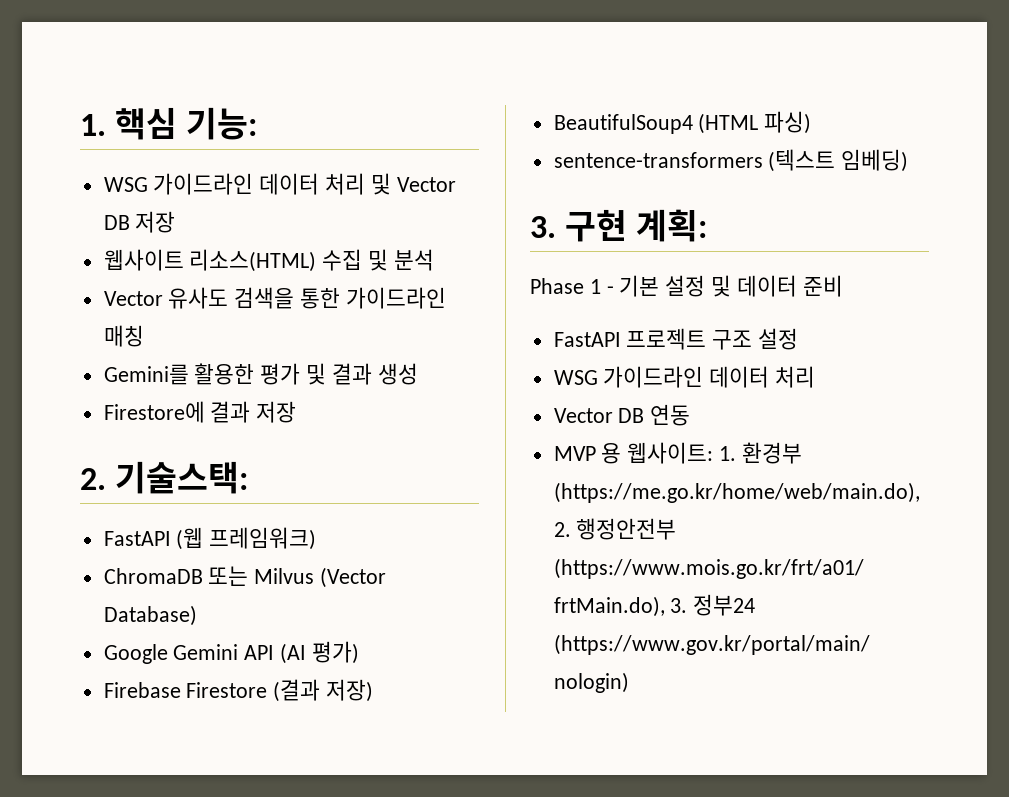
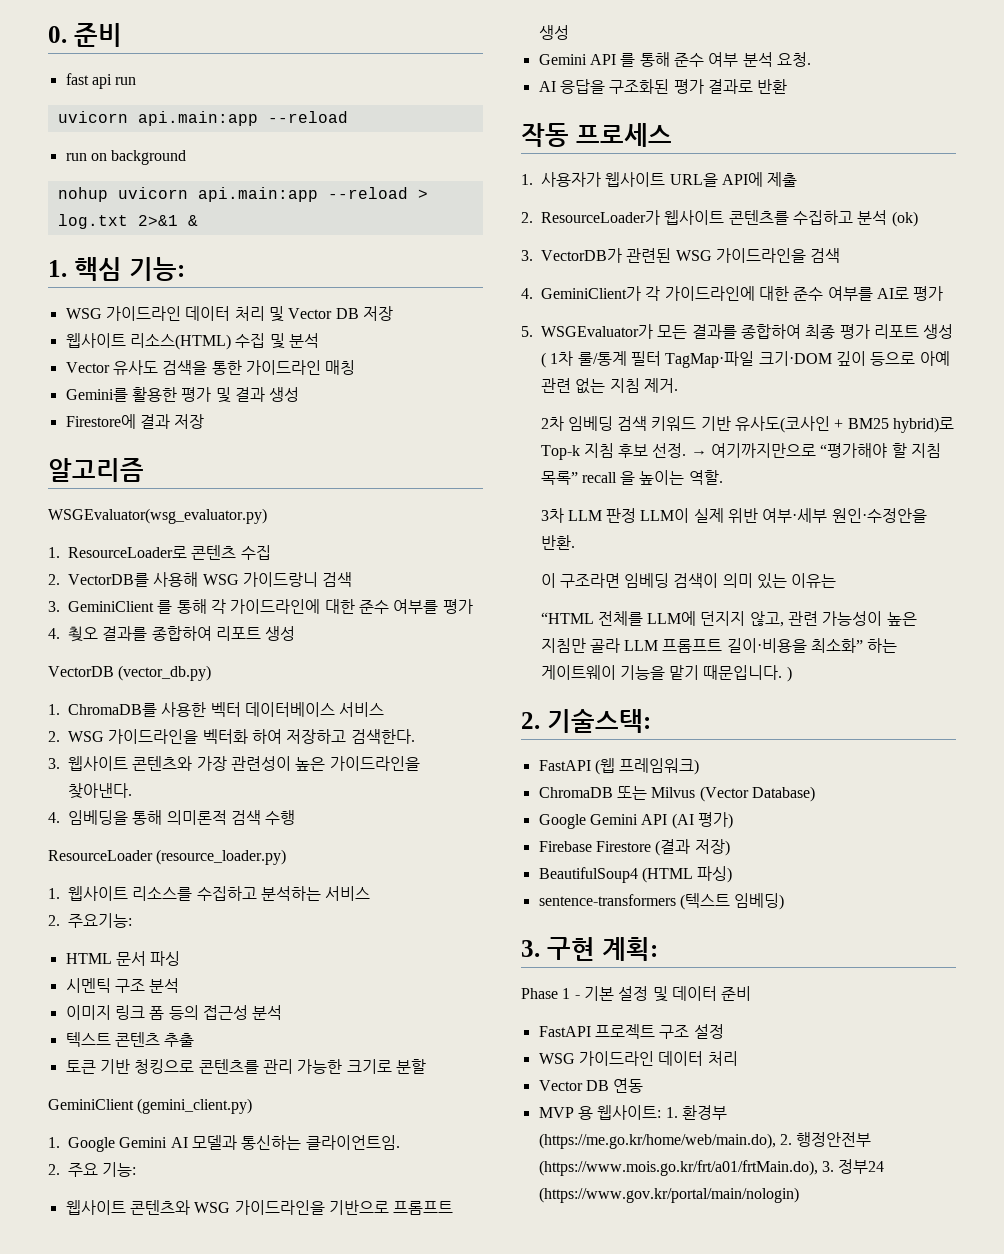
+ 0. 준비
+ fast api run
+ uvicorn api.main:app --reload
+ run on background
+ nohup uvicorn api.main:app --reload > log.txt 2>&1 &
+ 알고리즘
+ WSGEvaluator(wsg_evaluator.py)
+ 1. ResourceLoader로 콘텐츠 수집
+ 2. VectorDB를 사용해 WSG 가이드랑니 검색
+ 3. GeminiClient 를 통해 각 가이드라인에 대한 준수 여부를 평가
+ 4. 쵲오 결과를 종합하여 리포트 생성
+ VectorDB (vector_db.py)
+ 1. ChromaDB를 사용한 벡터 데이터베이스 서비스
+ 2. WSG 가이드라인을 벡터화 하여 저장하고 검색한다.
+ 3. 웹사이트 콘텐츠와 가장 관련성이 높은 가이드라인을 찾아낸다.
+ 4. 임베딩을 통해 의미론적 검색 수행
+ ResourceLoader (resource_loader.py)
+ 1. 웹사이트 리소스를 수집하고 분석하는 서비스
+ 2. 주요기능:
+ HTML 문서 파싱
+ 시멘틱 구조 분석
+ 이미지 링크 폼 등의 접근성 분석
+ 텍스트 콘텐츠 추출
+ 토큰 기반 청킹으로 콘텐츠를 관리 가능한 크기로 분할
+ GeminiClient (gemini_client.py)
+ 1. Google Gemini AI 모델과 통신하는 클라이언트임.
+ 2. 주요 기능:
+ 웹사이트 콘텐츠와 WSG 가이드라인을 기반으로 프롬프트 생성
+ Gemini API 를 통해 준수 여부 분석 요청.
+ AI 응답을 구조화된 평가 결과로 반환
+ 작동 프로세스
+ 1. 사용자가 웹사이트 URL을 API에 제출
+ 2. ResourceLoader가 웹사이트 콘텐츠를 수집하고 분석 (ok)
+ 3. VectorDB가 관련된 WSG 가이드라인을 검색
+ 4. GeminiClient가 각 가이드라인에 대한 준수 여부를 AI로 평가
+ 5. WSGEvaluator가 모든 결과를 종합하여 최종 평가 리포트 생성 ( 1차 룰/통계 필터 TagMap·파일 크기·DOM 깊이 등으로 아예 관련 없는 지침 제거.
+ 2차 임베딩 검색 키워드 기반 유사도(코사인 + BM25 hybrid)로 Top-k 지침 후보 선정. → 여기까지만으로 “평가해야 할 지침 목록” recall 을 높이는 역할.
+ 3차 LLM 판정 LLM이 실제 위반 여부·세부 원인·수정안을 반환.
+ 이 구조라면 임베딩 검색이 의미 있는 이유는
+ “HTML 전체를 LLM에 던지지 않고, 관련 가능성이 높은 지침만 골라 LLM 프롬프트 길이·비용을 최소화” 하는 게이트웨이 기능을 맡기 때문입니다. )

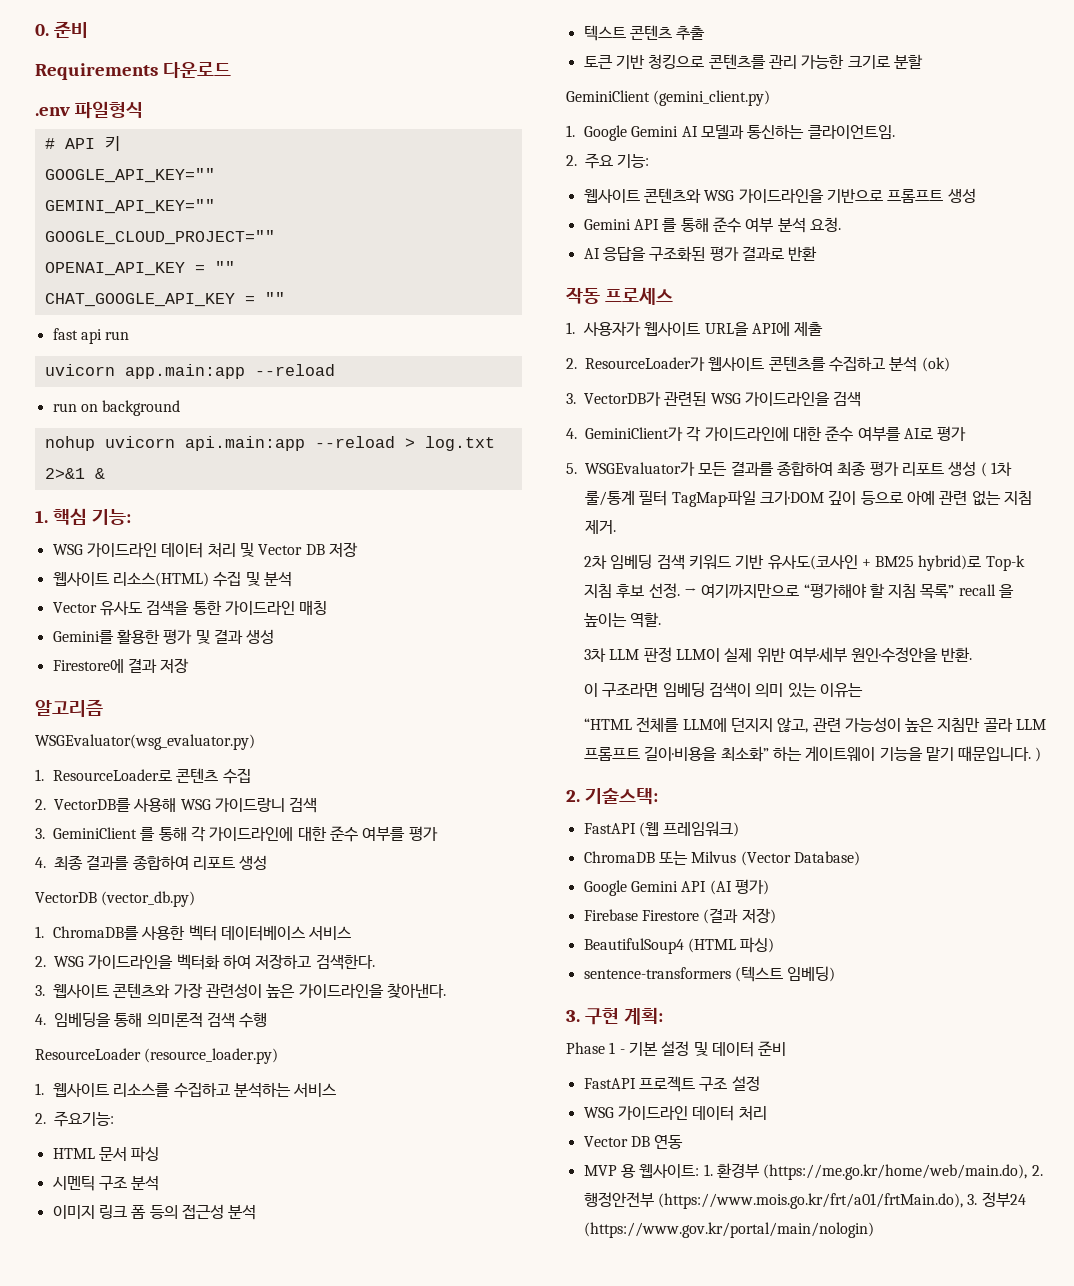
+ Requirements 다운로드
+ .env 파일형식
+ # API 키
+ GOOGLE_API_KEY=""
+ GEMINI_API_KEY=""
+ GOOGLE_CLOUD_PROJECT=""
+ OPENAI_API_KEY = ""
+ CHAT_GOOGLE_API_KEY = ""
  fast api run
- uvicorn api.main:app --reload
+ uvicorn app.main:app --reload
- 4. 쵲오 결과를 종합하여 리포트 생성
+ 4. 최종 결과를 종합하여 리포트 생성

